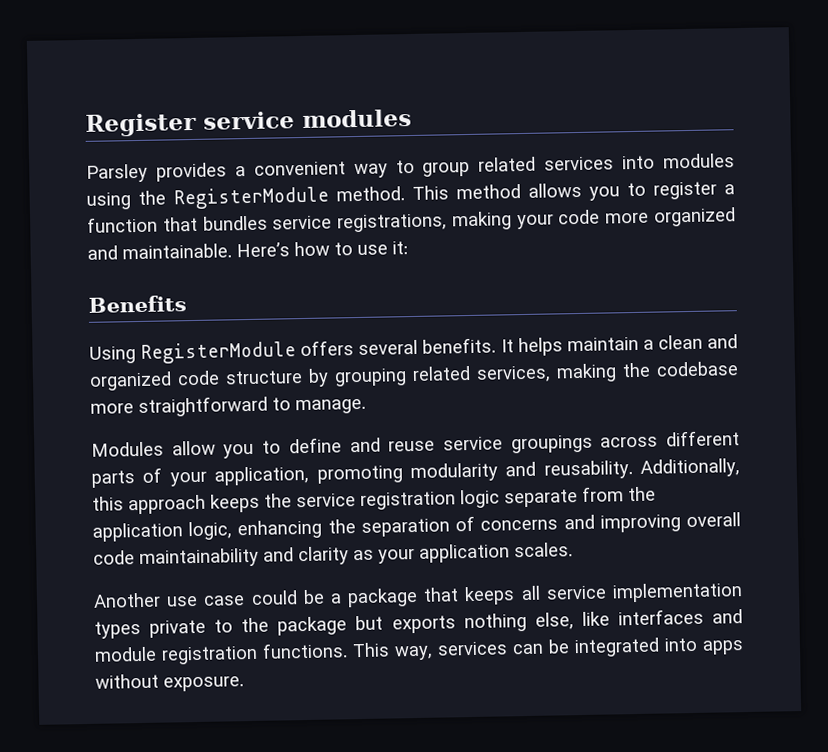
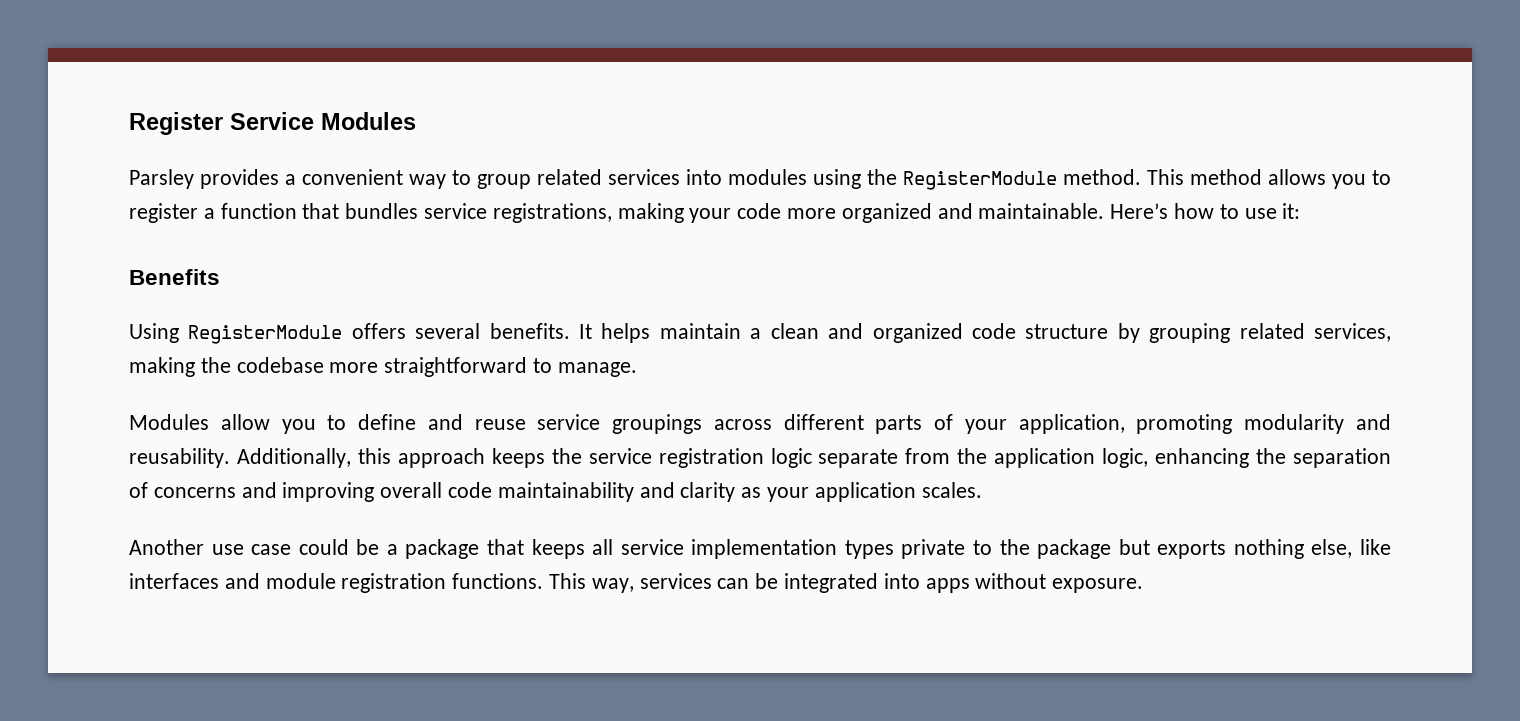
- Register service modules
+ Register Service Modules

